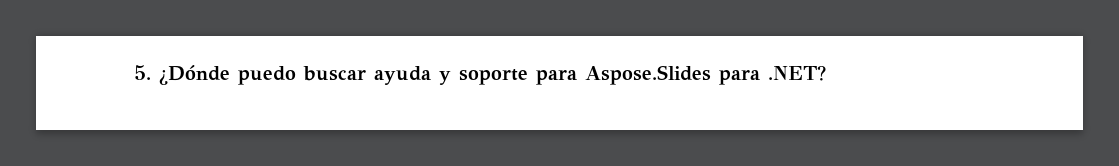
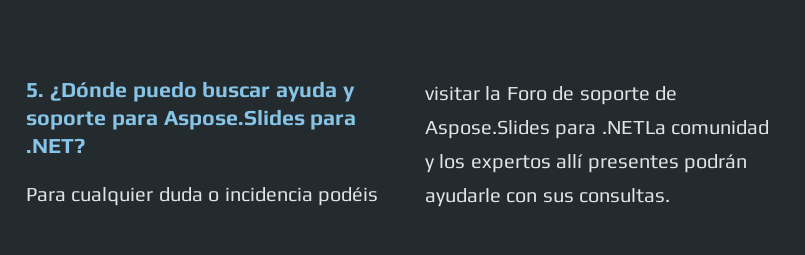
+ Para cualquier duda o incidencia podéis visitar la Foro de soporte de Aspose.Slides para .NETLa comunidad y los expertos allí presentes podrán ayudarle con sus consultas.

